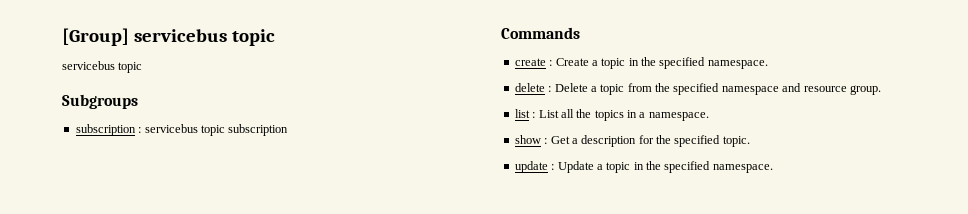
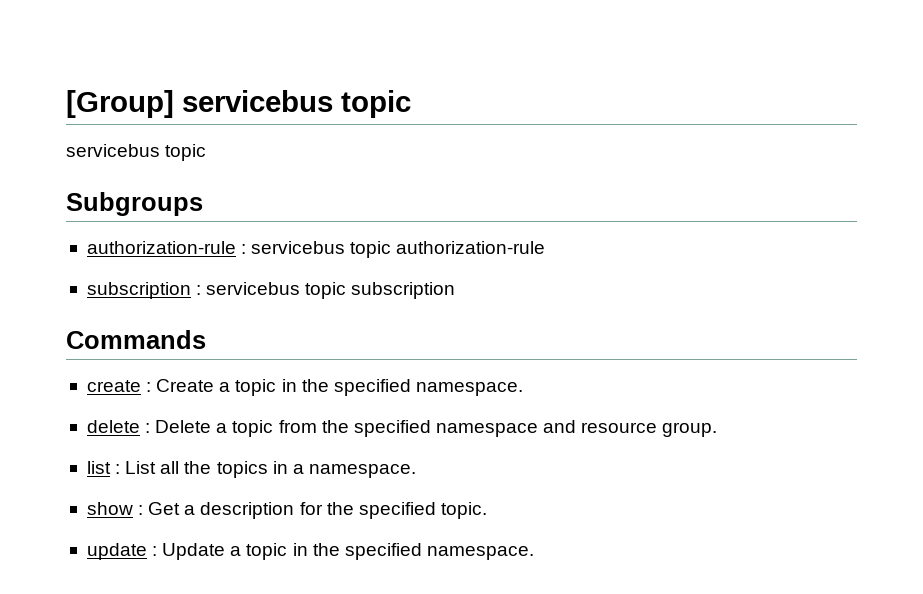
+ authorization-rule : servicebus topic authorization-rule

